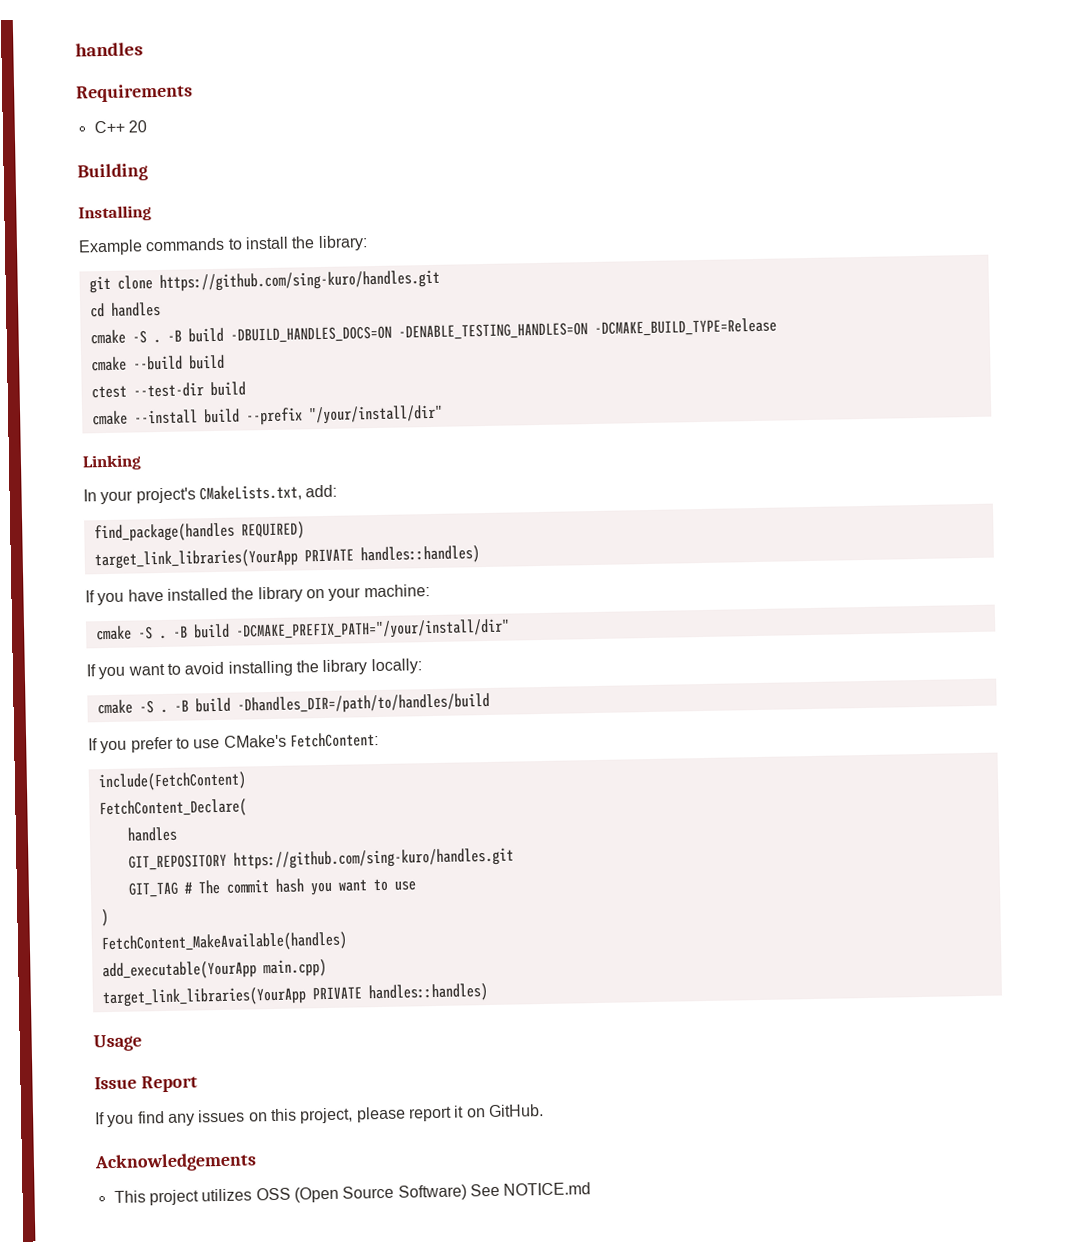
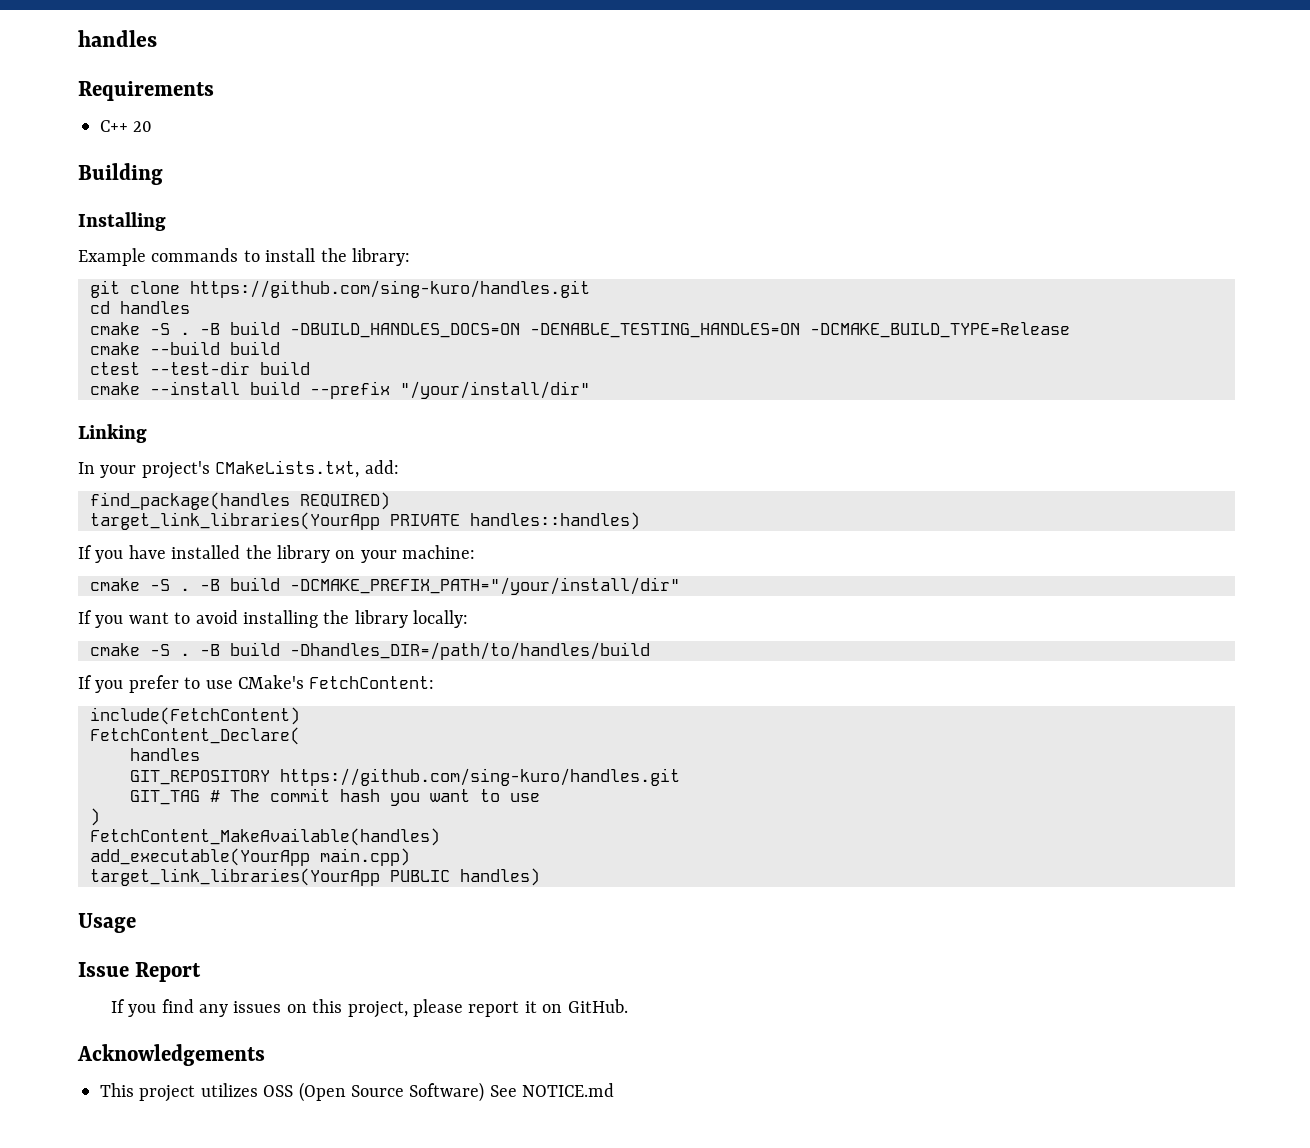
  add_executable(YourApp main.cpp)
- target_link_libraries(YourApp PRIVATE handles::handles)
+ target_link_libraries(YourApp PUBLIC handles)

